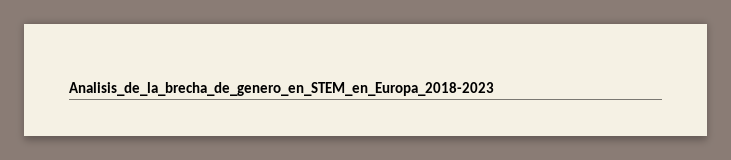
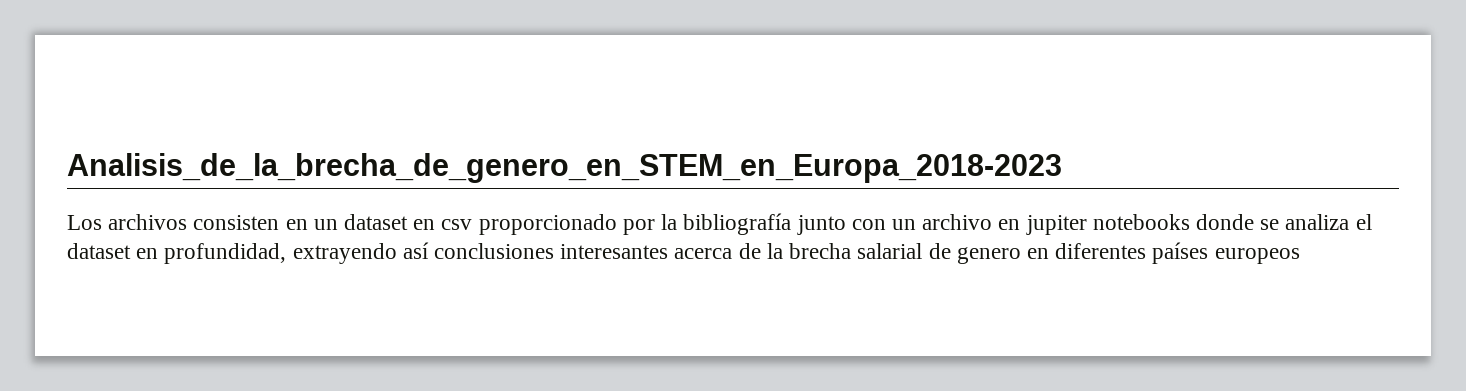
+ Los archivos consisten en un dataset en csv proporcionado por la bibliografía junto con un archivo en jupiter notebooks donde se analiza el dataset en profundidad, extrayendo así conclusiones interesantes acerca de la brecha salarial de genero en diferentes países europeos

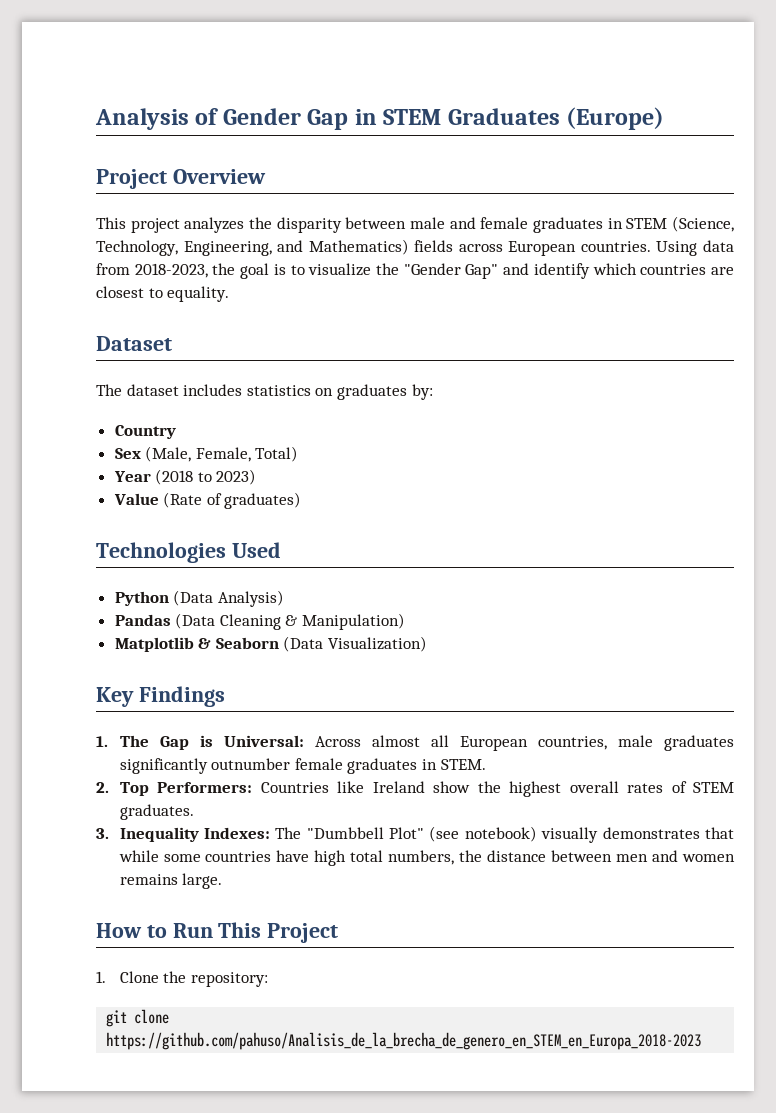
- Analisis_de_la_brecha_de_genero_en_STEM_en_Europa_2018-2023
- Los archivos consisten en un dataset en csv proporcionado por la bibliografía junto con un archivo en jupiter notebooks donde se analiza el dataset en profundidad, extrayendo así conclusiones interesantes acerca de la brecha salarial de genero en diferentes países europeos
+ Analysis of Gender Gap in STEM Graduates (Europe)
+ Project Overview
+ This project analyzes the disparity between male and female graduates in STEM (Science, Technology, Engineering, and Mathematics) fields across European countries. Using data from 2018-2023, the goal is to visualize the "Gender Gap" and identify which countries are closest to equality.
+ Dataset
+ The dataset includes statistics on graduates by:
+ Country
+ Sex (Male, Female, Total)
+ Year (2018 to 2023)
+ Value (Rate of graduates)
+ Technologies Used
+ Python (Data Analysis)
+ Pandas (Data Cleaning & Manipulation)
+ Matplotlib & Seaborn (Data Visualization)
+ Key Findings
+ 1. The Gap is Universal: Across almost all European countries, male graduates significantly outnumber female graduates in STEM.
+ 2. Top Performers: Countries like Ireland show the highest overall rates of STEM graduates.
+ 3. Inequality Indexes: The "Dumbbell Plot" (see notebook) visually demonstrates that while some countries have high total numbers, the distance between men and women remains large.
+ How to Run This Project
+ 1. Clone the repository:
+ git clone https://github.com/pahuso/Analisis_de_la_brecha_de_genero_en_STEM_en_Europa_2018-2023

